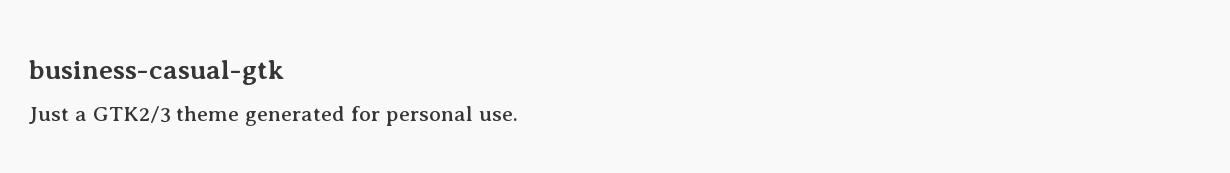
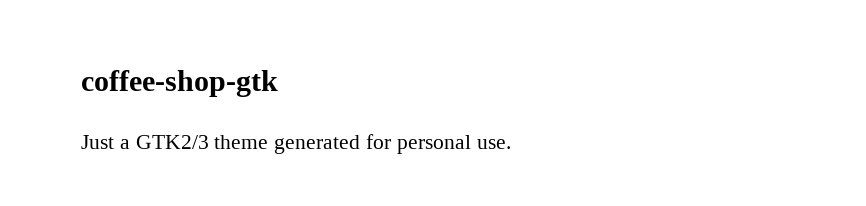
- business-casual-gtk
+ coffee-shop-gtk

